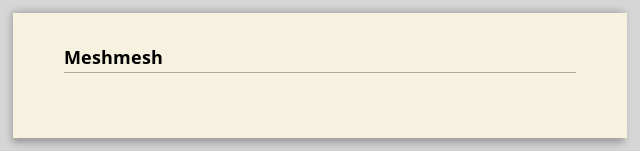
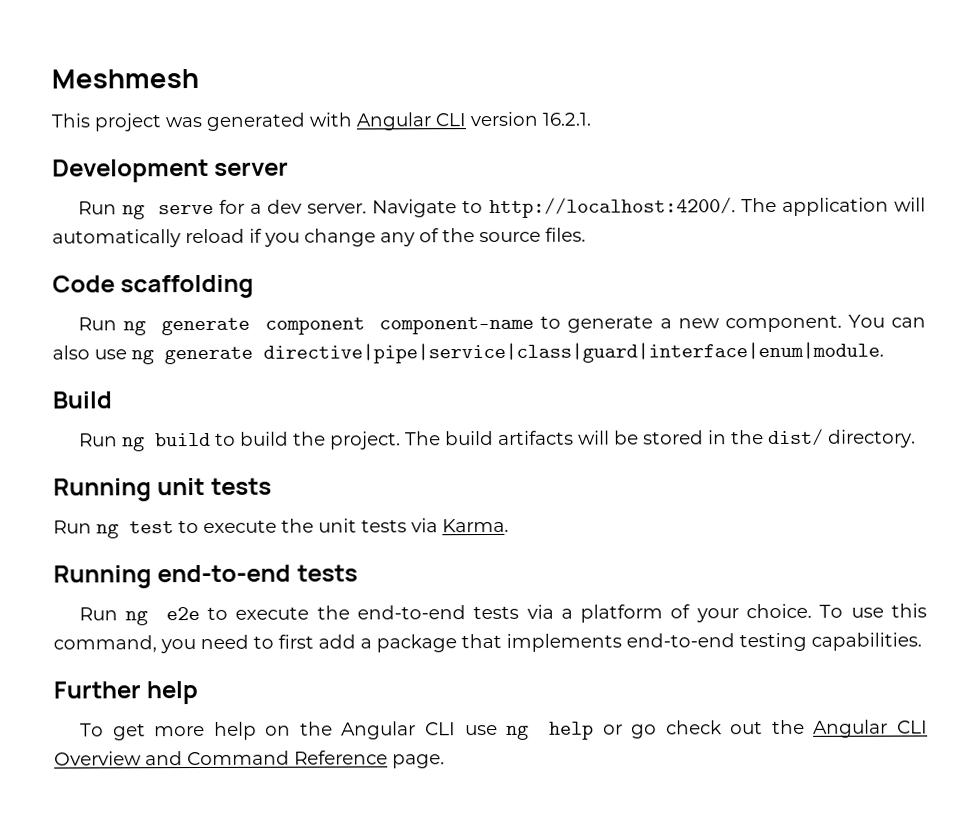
+ This project was generated with Angular CLI version 16.2.1.
+ Development server
+ Run ng serve for a dev server. Navigate to http://localhost:4200/. The application will automatically reload if you change any of the source files.
+ Code scaffolding
+ Run ng generate component component-name to generate a new component. You can also use ng generate directive|pipe|service|class|guard|interface|enum|module.
+ Build
+ Run ng build to build the project. The build artifacts will be stored in the dist/ directory.
+ Running unit tests
+ Run ng test to execute the unit tests via Karma.
+ Running end-to-end tests
+ Run ng e2e to execute the end-to-end tests via a platform of your choice. To use this command, you need to first add a package that implements end-to-end testing capabilities.
+ Further help
+ To get more help on the Angular CLI use ng help or go check out the Angular CLI Overview and Command Reference page.

